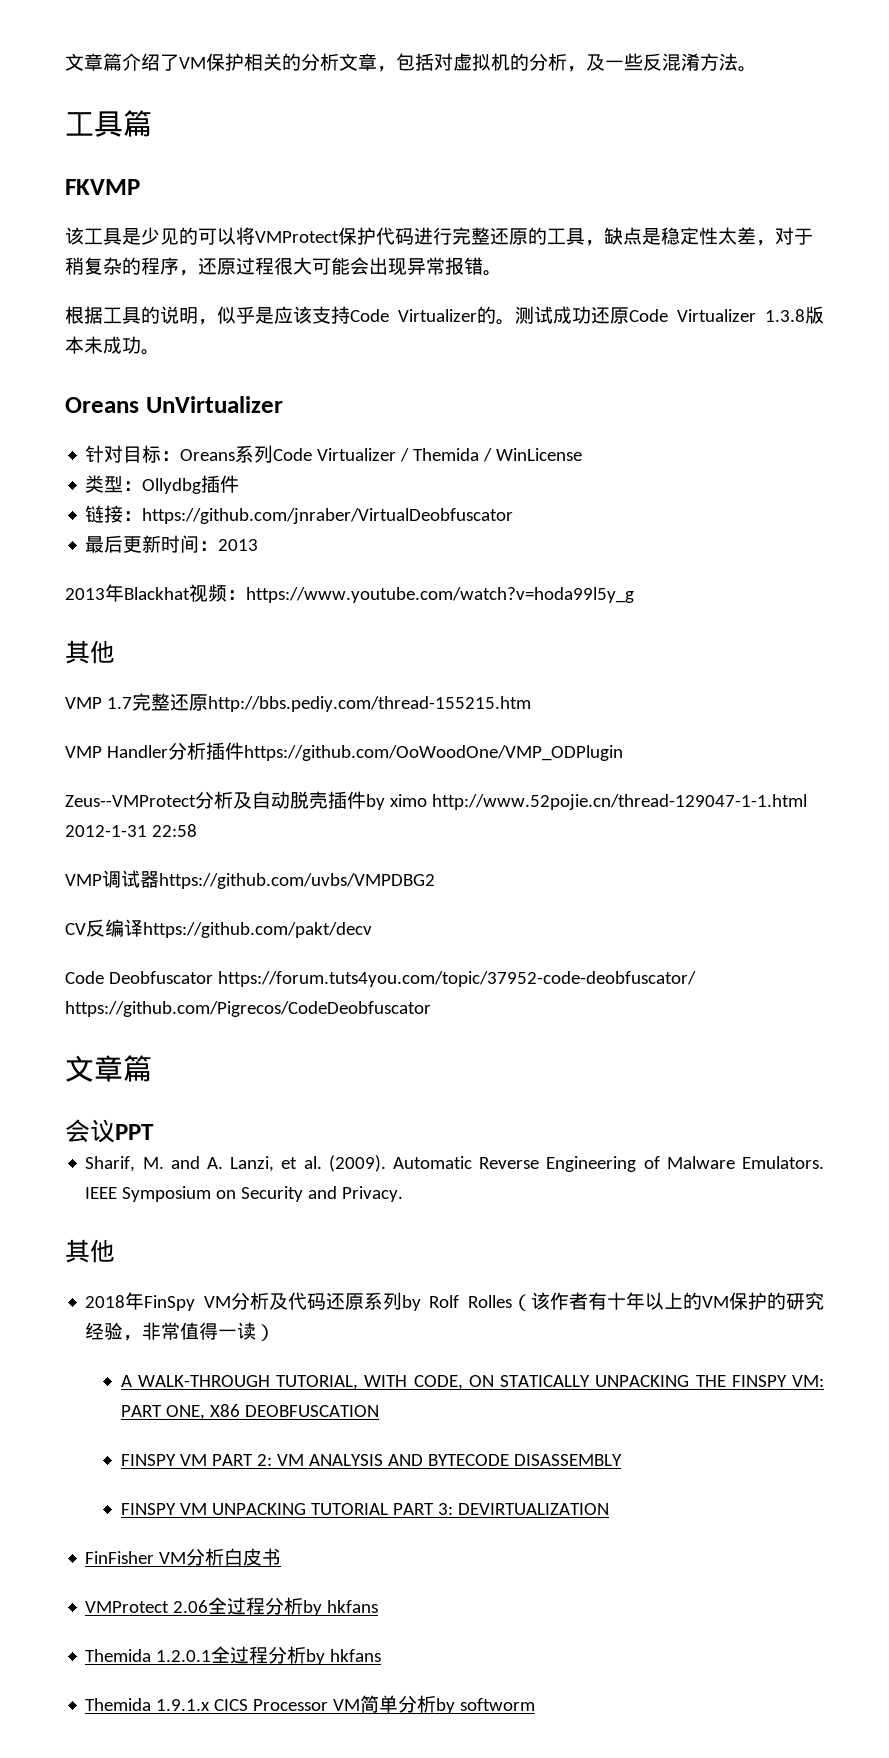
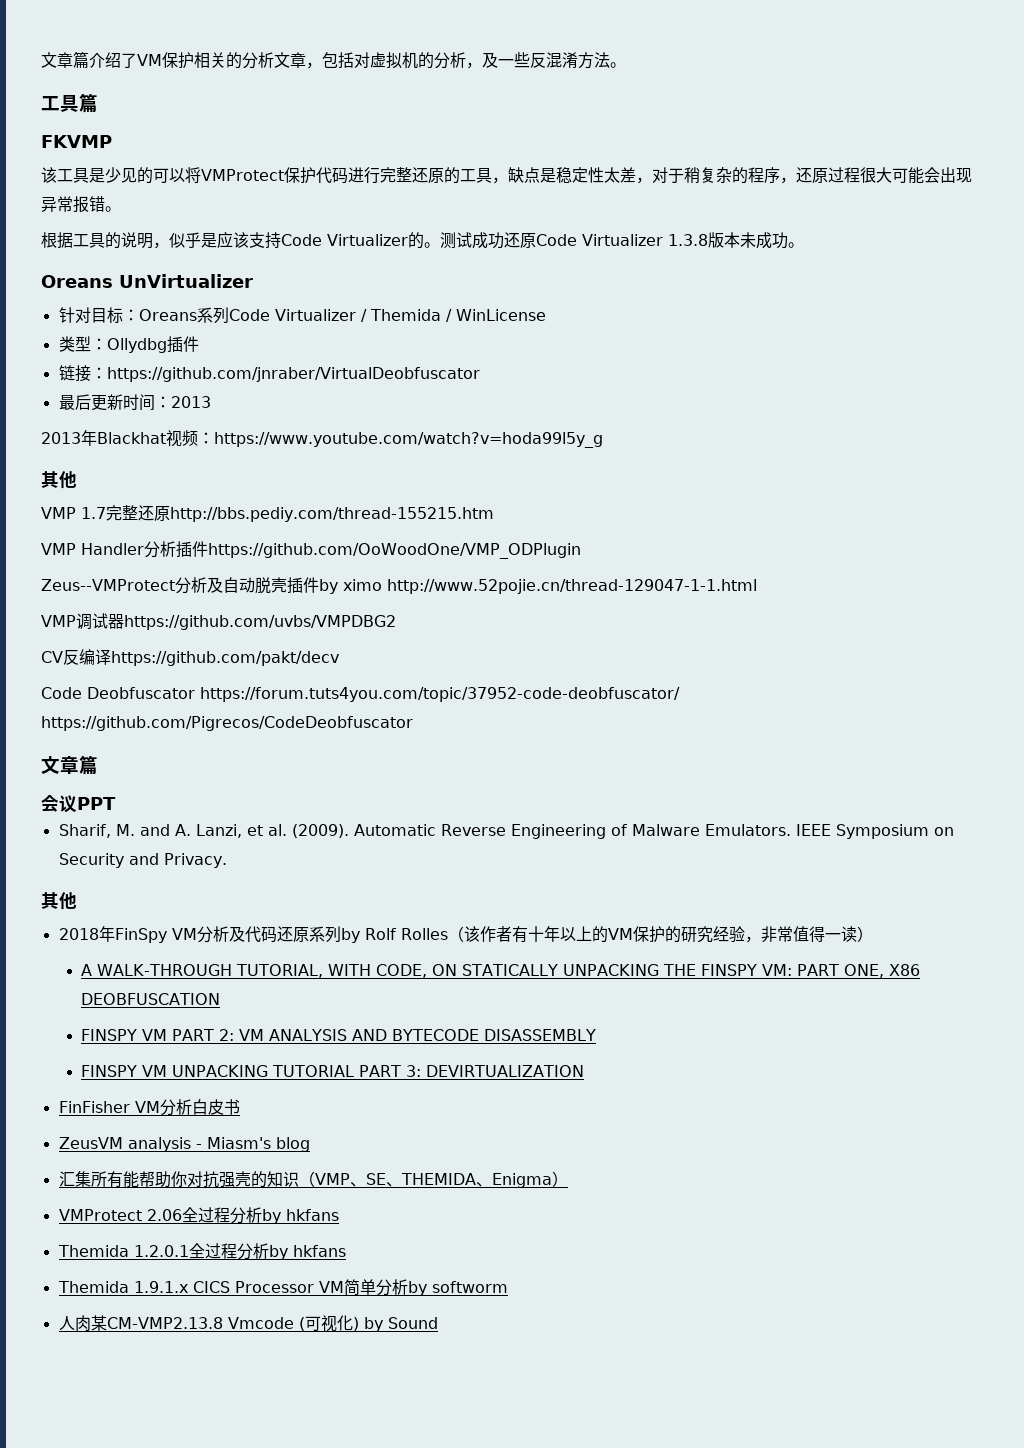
- Zeus--VMProtect分析及自动脱壳插件by ximo http://www.52pojie.cn/thread-129047-1-1.html 2012-1-31 22:58
+ Zeus--VMProtect分析及自动脱壳插件by ximo http://www.52pojie.cn/thread-129047-1-1.html
+ ZeusVM analysis - Miasm's blog
+ 汇集所有能帮助你对抗强壳的知识（VMP、SE、THEMIDA、Enigma）
+ 人肉某CM-VMP2.13.8 Vmcode (可视化) by Sound

